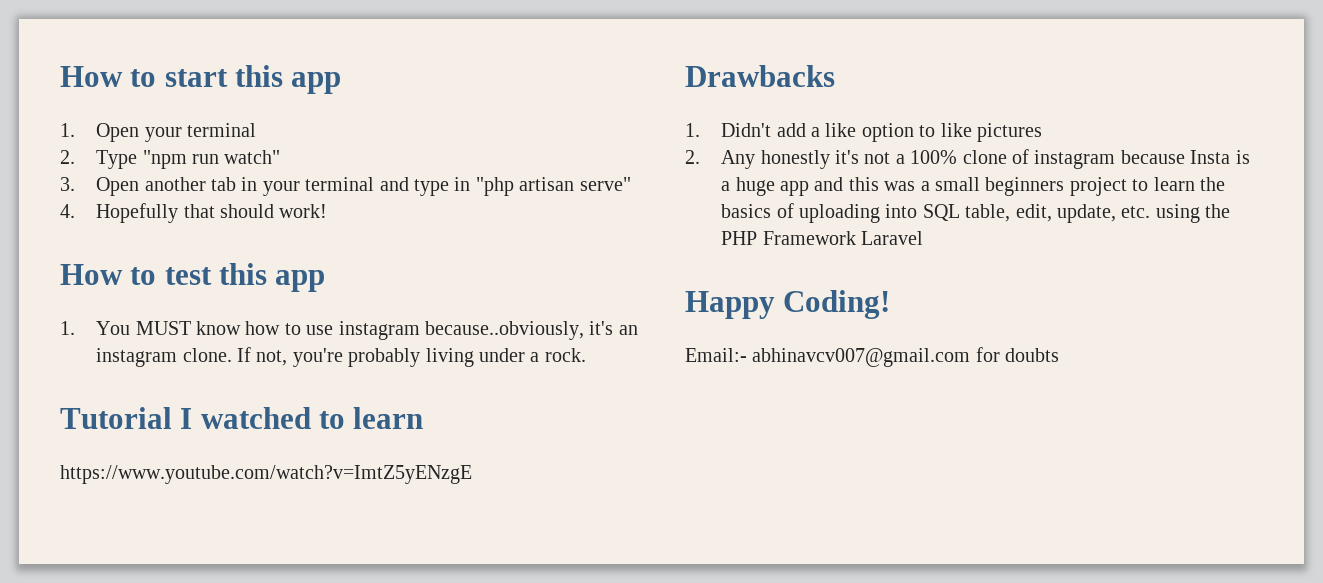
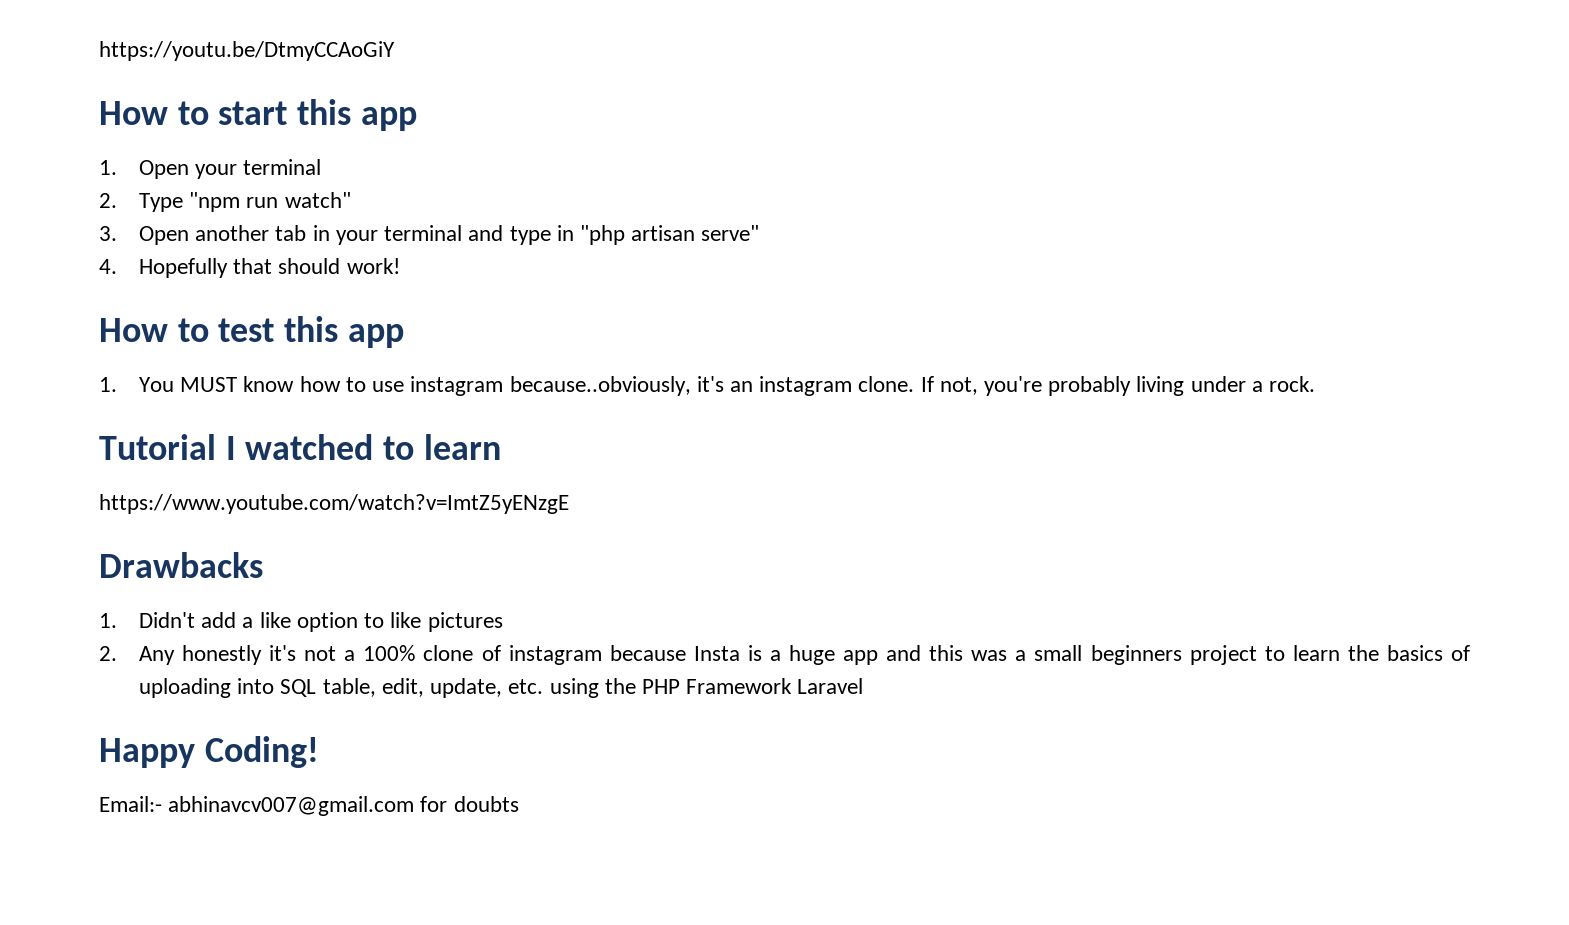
+ https://youtu.be/DtmyCCAoGiY

